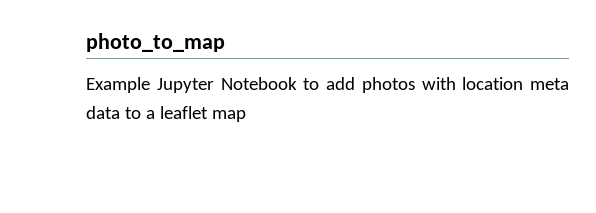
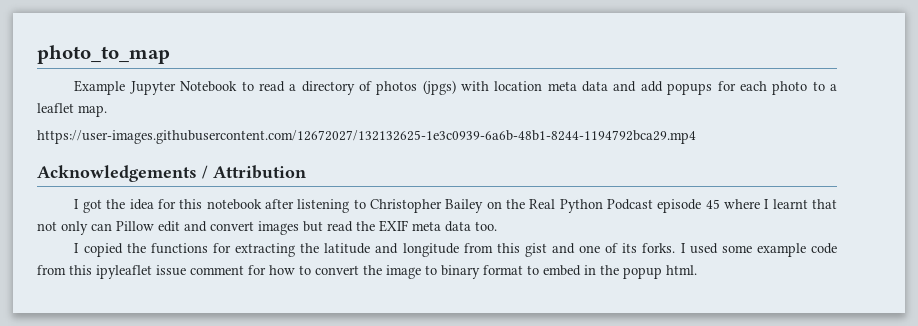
- Example Jupyter Notebook to add photos with location meta data to a leaflet map
+ Example Jupyter Notebook to read a directory of photos (jpgs) with location meta data and add popups for each photo to a leaflet map.
+ https://user-images.githubusercontent.com/12672027/132132625-1e3c0939-6a6b-48b1-8244-1194792bca29.mp4
+ Acknowledgements / Attribution
+ I got the idea for this notebook after listening to Christopher Bailey on the Real Python Podcast episode 45 where I learnt that not only can Pillow edit and convert images but read the EXIF meta data too.
+ I copied the functions for extracting the latitude and longitude from this gist and one of its forks. I used some example code from this ipyleaflet issue comment for how to convert the image to binary format to embed in the popup html.

